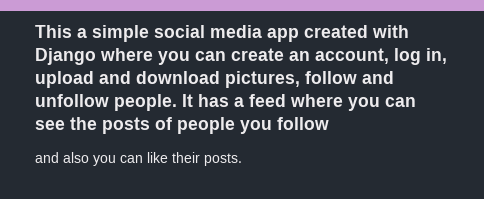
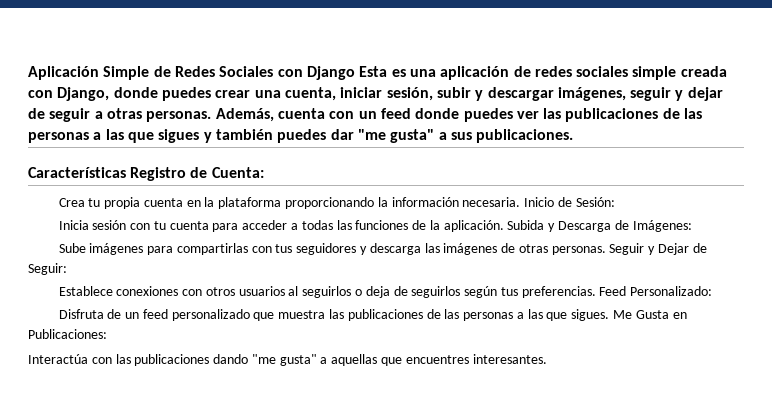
- This a simple social media app created with Django where you can create an account, log in, upload and download pictures, follow and unfollow people. It has a feed where you can see the posts of people you follow
- and also you can like their posts.
+ Aplicación Simple de Redes Sociales con Django Esta es una aplicación de redes sociales simple creada con Django, donde puedes crear una cuenta, iniciar sesión, subir y descargar imágenes, seguir y dejar de seguir a otras personas. Además, cuenta con un feed donde puedes ver las publicaciones de las personas a las que sigues y también puedes dar "me gusta" a sus publicaciones.
+ Características Registro de Cuenta:
+ Crea tu propia cuenta en la plataforma proporcionando la información necesaria. Inicio de Sesión:
+ Inicia sesión con tu cuenta para acceder a todas las funciones de la aplicación. Subida y Descarga de Imágenes:
+ Sube imágenes para compartirlas con tus seguidores y descarga las imágenes de otras personas. Seguir y Dejar de Seguir:
+ Establece conexiones con otros usuarios al seguirlos o deja de seguirlos según tus preferencias. Feed Personalizado:
+ Disfruta de un feed personalizado que muestra las publicaciones de las personas a las que sigues. Me Gusta en Publicaciones:
+ Interactúa con las publicaciones dando "me gusta" a aquellas que encuentres interesantes.

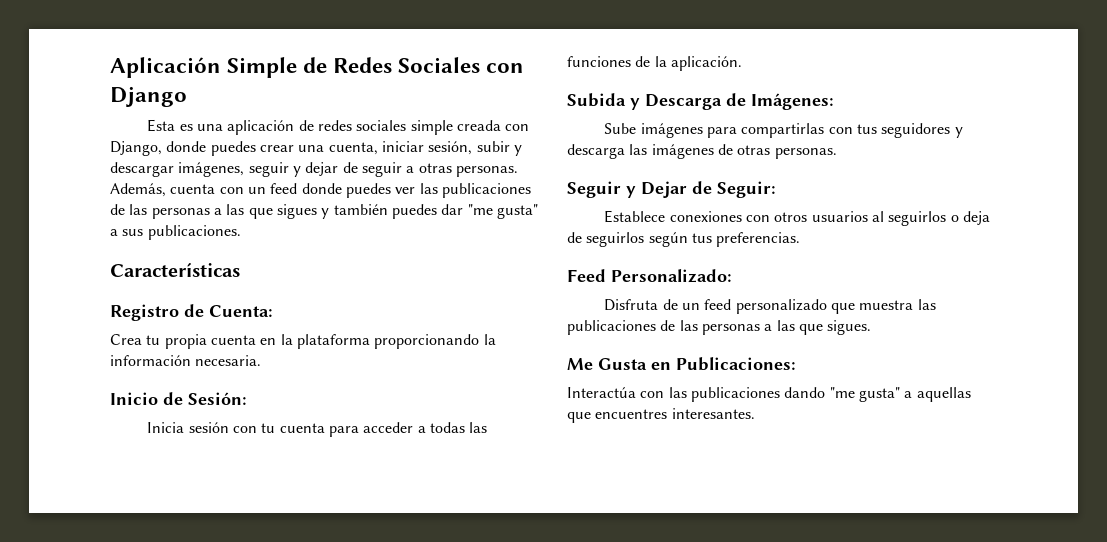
- Aplicación Simple de Redes Sociales con Django Esta es una aplicación de redes sociales simple creada con Django, donde puedes crear una cuenta, iniciar sesión, subir y descargar imágenes, seguir y dejar de seguir a otras personas.
+ Aplicación Simple de Redes Sociales con Django
+ Esta es una aplicación de redes sociales simple creada con Django, donde puedes crear una cuenta, iniciar sesión, subir y descargar imágenes, seguir y dejar de seguir a otras personas.
- Características Registro de Cuenta:
+ Características
+ Registro de Cuenta:
- Crea tu propia cuenta en la plataforma proporcionando la información necesaria. Inicio de Sesión:
+ Crea tu propia cuenta en la plataforma proporcionando la información necesaria.
+ Inicio de Sesión:
- Inicia sesión con tu cuenta para acceder a todas las funciones de la aplicación. Subida y Descarga de Imágenes:
+ Inicia sesión con tu cuenta para acceder a todas las funciones de la aplicación.
+ Subida y Descarga de Imágenes:
- Sube imágenes para compartirlas con tus seguidores y descarga las imágenes de otras personas. Seguir y Dejar de Seguir:
+ Sube imágenes para compartirlas con tus seguidores y descarga las imágenes de otras personas.
+ Seguir y Dejar de Seguir:
- Establece conexiones con otros usuarios al seguirlos o deja de seguirlos según tus preferencias. Feed Personalizado:
+ Establece conexiones con otros usuarios al seguirlos o deja de seguirlos según tus preferencias.
+ Feed Personalizado:
- Disfruta de un feed personalizado que muestra las publicaciones de las personas a las que sigues. Me Gusta en Publicaciones:
+ Disfruta de un feed personalizado que muestra las publicaciones de las personas a las que sigues.
+ Me Gusta en Publicaciones:

